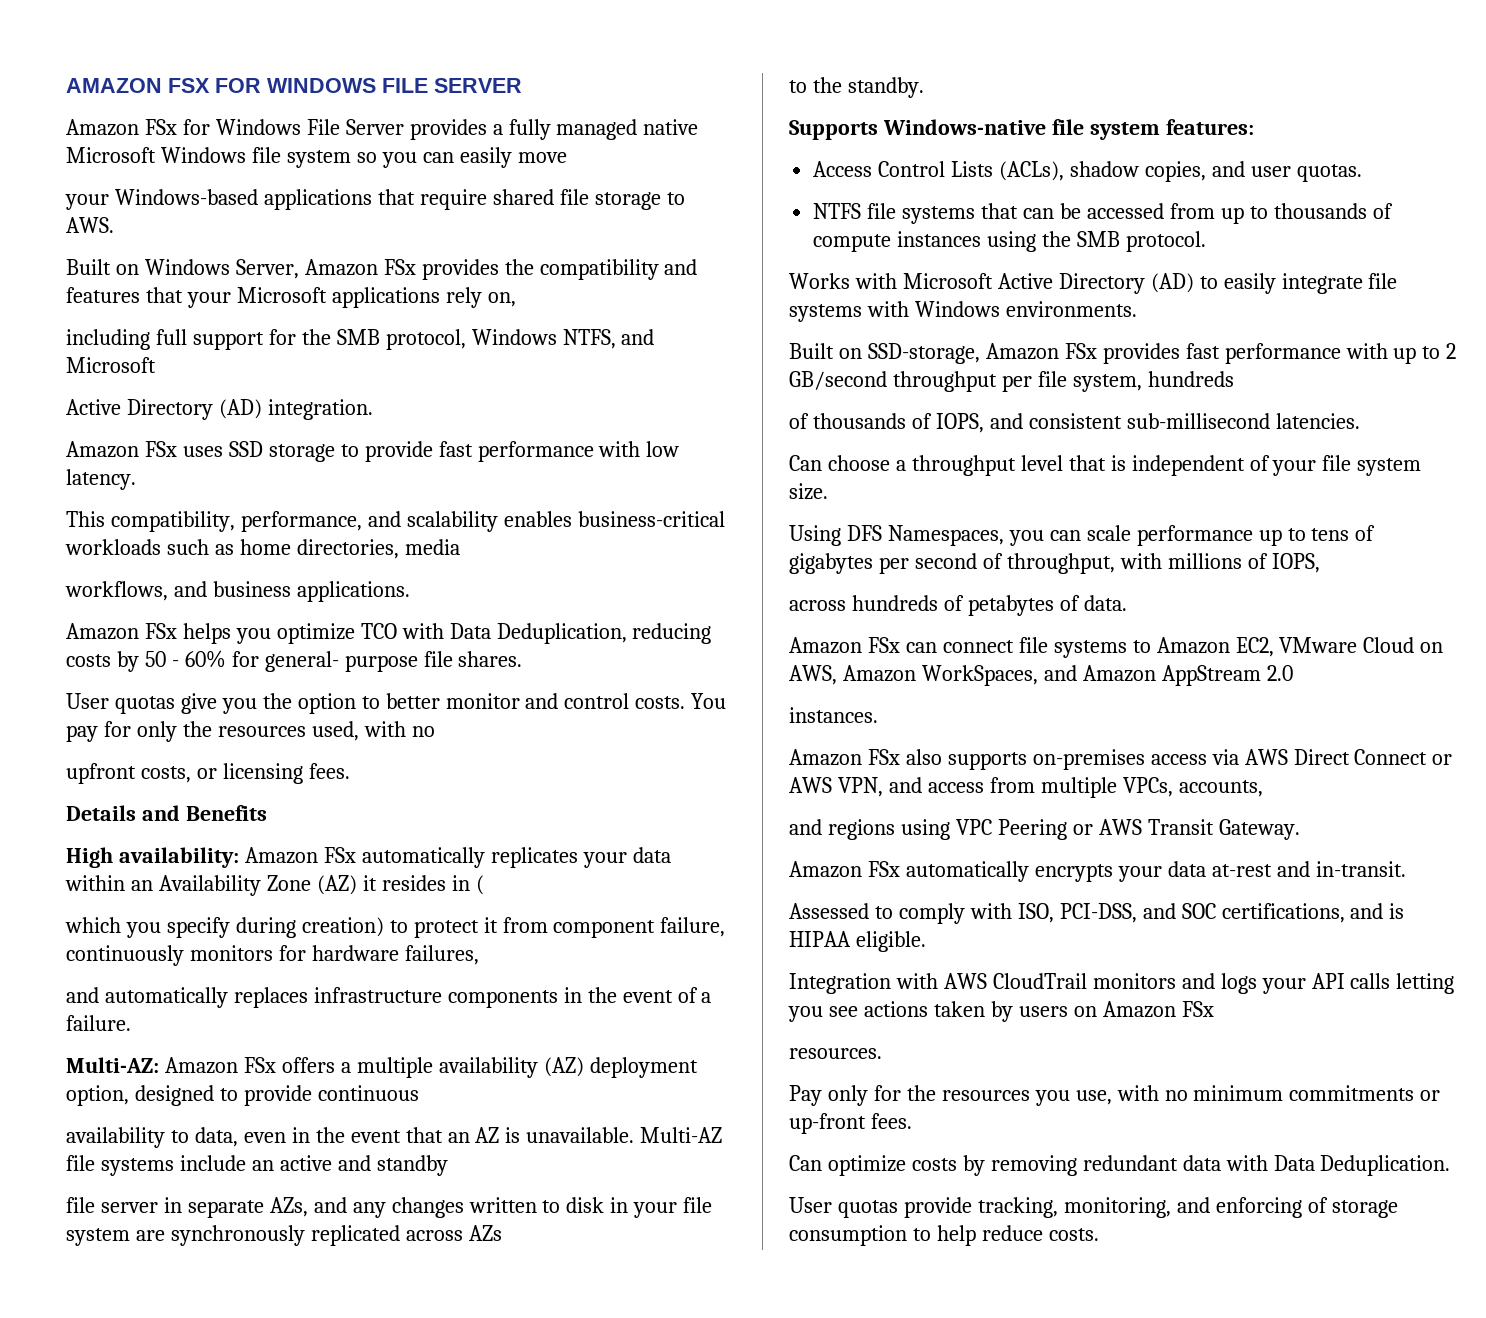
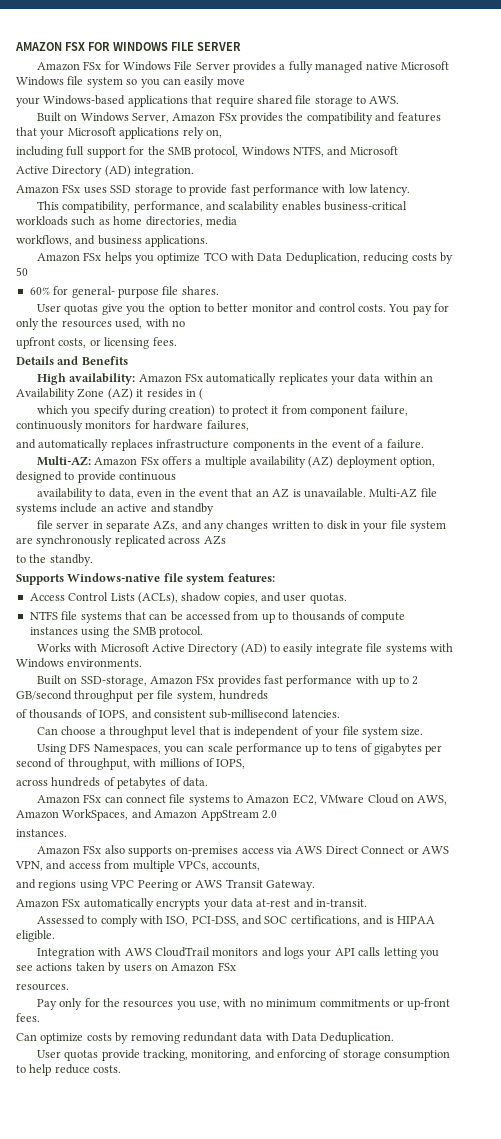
- Amazon FSx helps you optimize TCO with Data Deduplication, reducing costs by 50 - 60% for general- purpose file shares.
+ Amazon FSx helps you optimize TCO with Data Deduplication, reducing costs by 50
+ 60% for general- purpose file shares.

